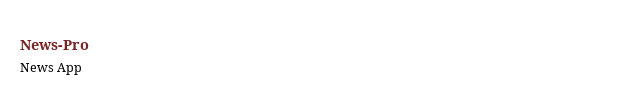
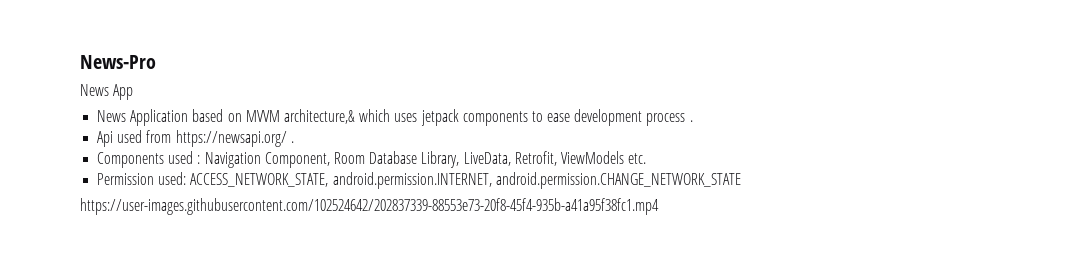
+ News Application based on MVVM architecture,& which uses jetpack components to ease development process .
+ Api used from https://newsapi.org/ .
+ Components used : Navigation Component, Room Database Library, LiveData, Retrofit, ViewModels etc.
+ Permission used: ACCESS_NETWORK_STATE, android.permission.INTERNET, android.permission.CHANGE_NETWORK_STATE
+ https://user-images.githubusercontent.com/102524642/202837339-88553e73-20f8-45f4-935b-a41a95f38fc1.mp4

